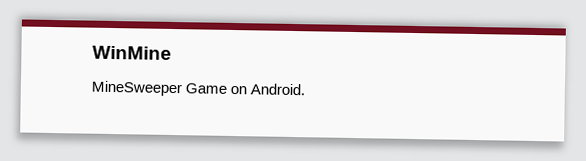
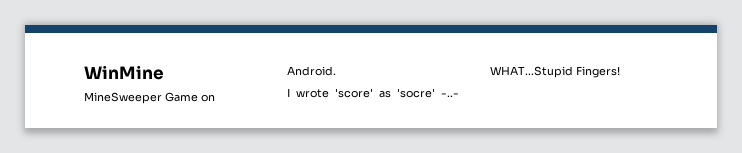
+ I wrote 'score' as 'socre' -..- WHAT...Stupid Fingers!

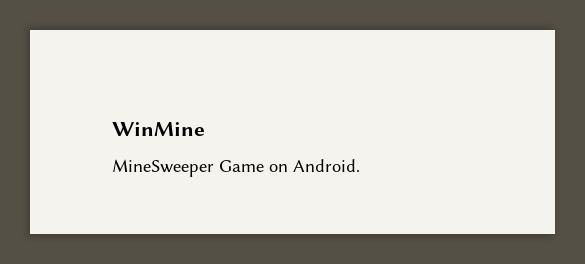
- I wrote 'score' as 'socre' -..- WHAT...Stupid Fingers!

